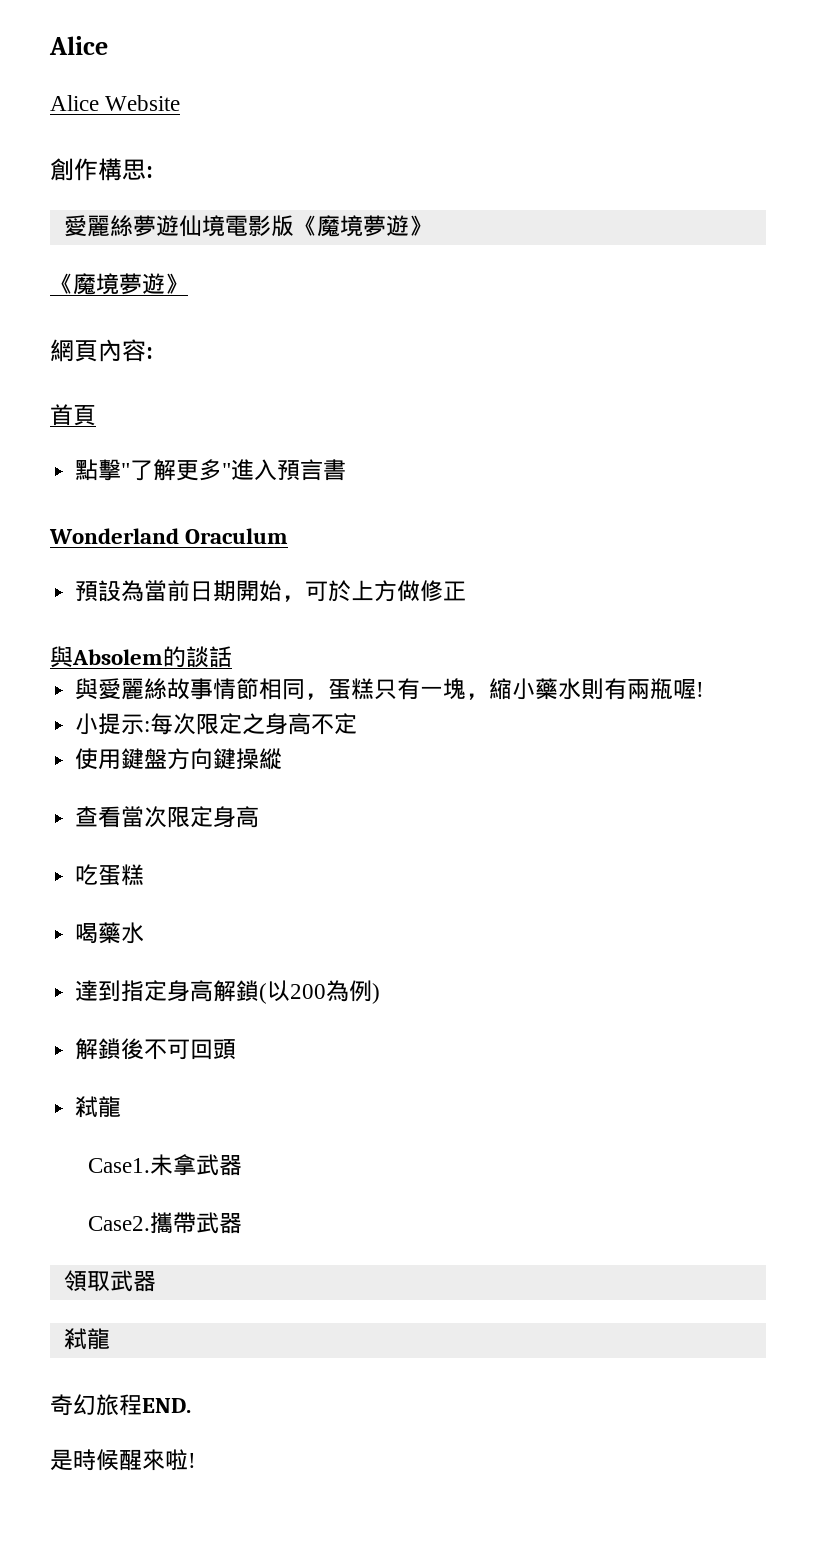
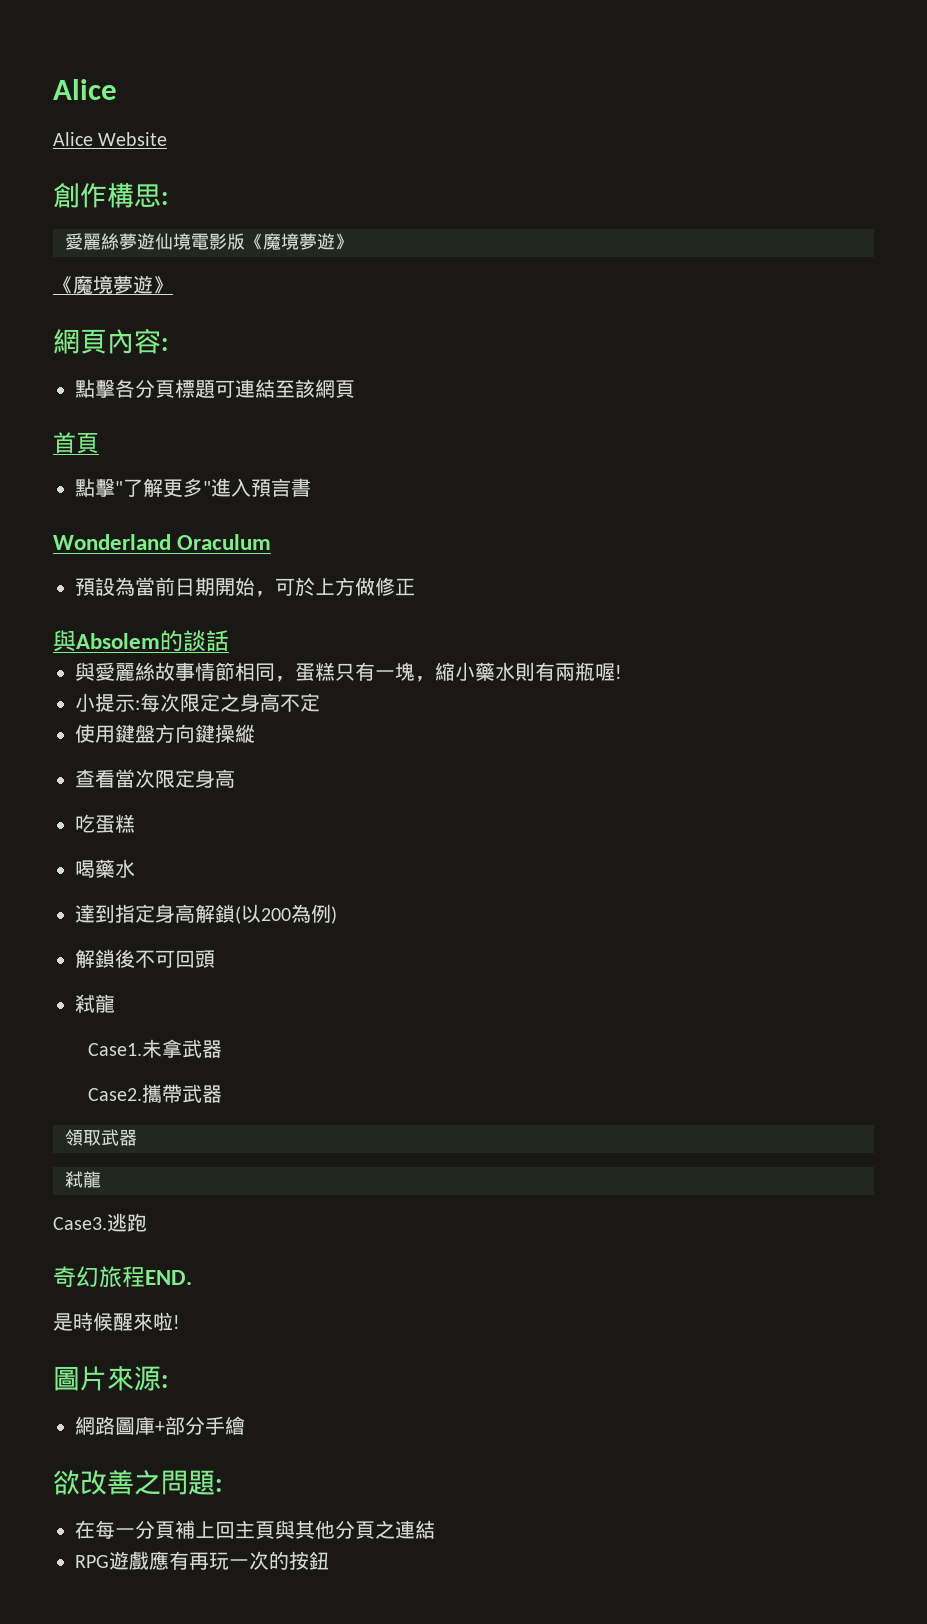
+ 點擊各分頁標題可連結至該網頁
+ Case3.逃跑
+ 圖片來源:
+ 網路圖庫+部分手繪
+ 欲改善之問題:
+ 在每一分頁補上回主頁與其他分頁之連結
+ RPG遊戲應有再玩一次的按鈕

